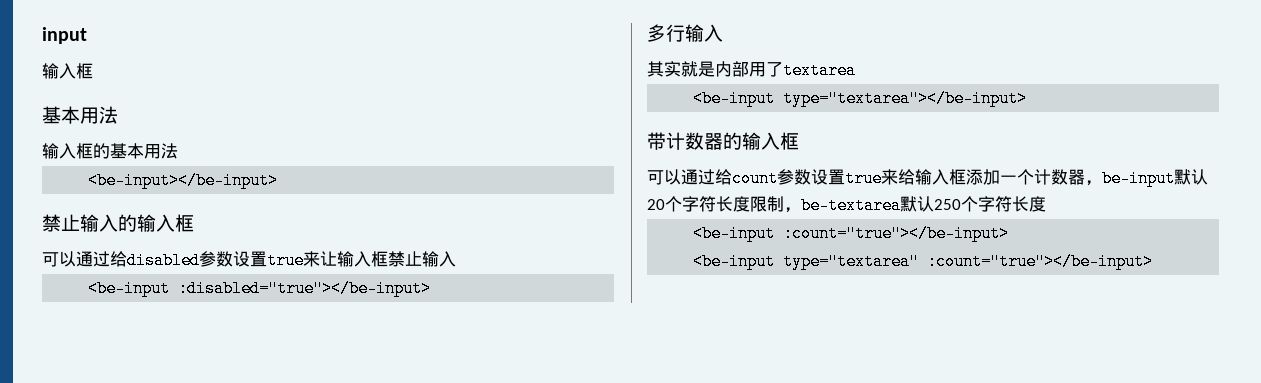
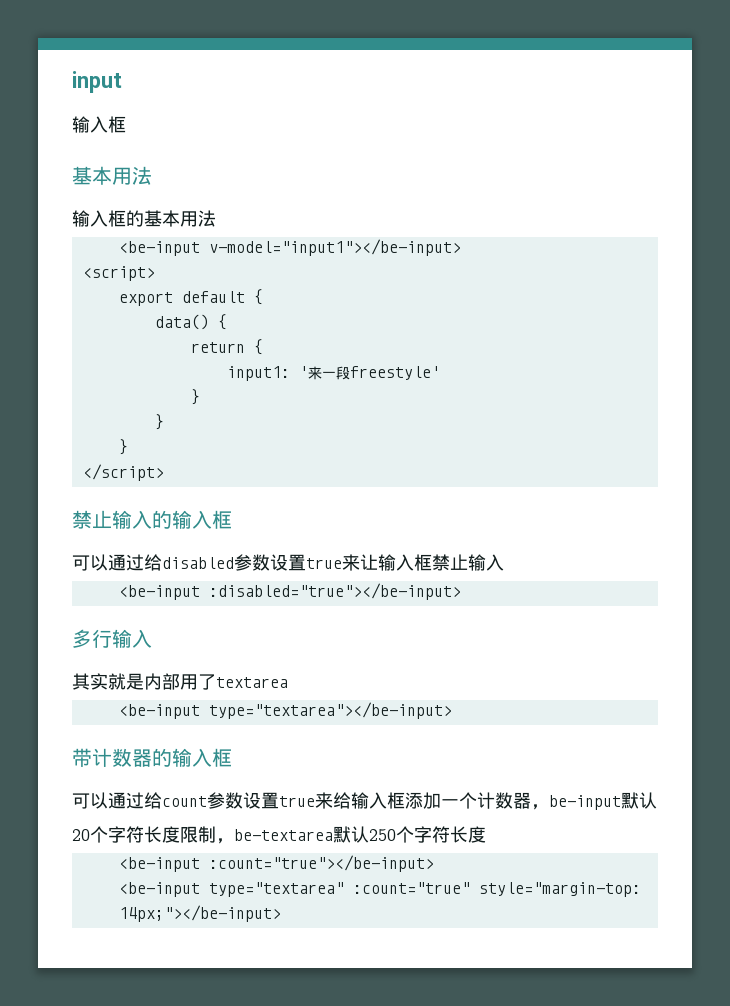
- <be-input></be-input>
+ <be-input v-model="input1"></be-input>
+ <script>
+ export default {
+ data() {
+ return {
+ input1: '来一段freestyle'
+ }
+ }
+ }
+ </script>
- <be-input type="textarea" :count="true"></be-input>
+ <be-input type="textarea" :count="true" style="margin-top: 14px;"></be-input>

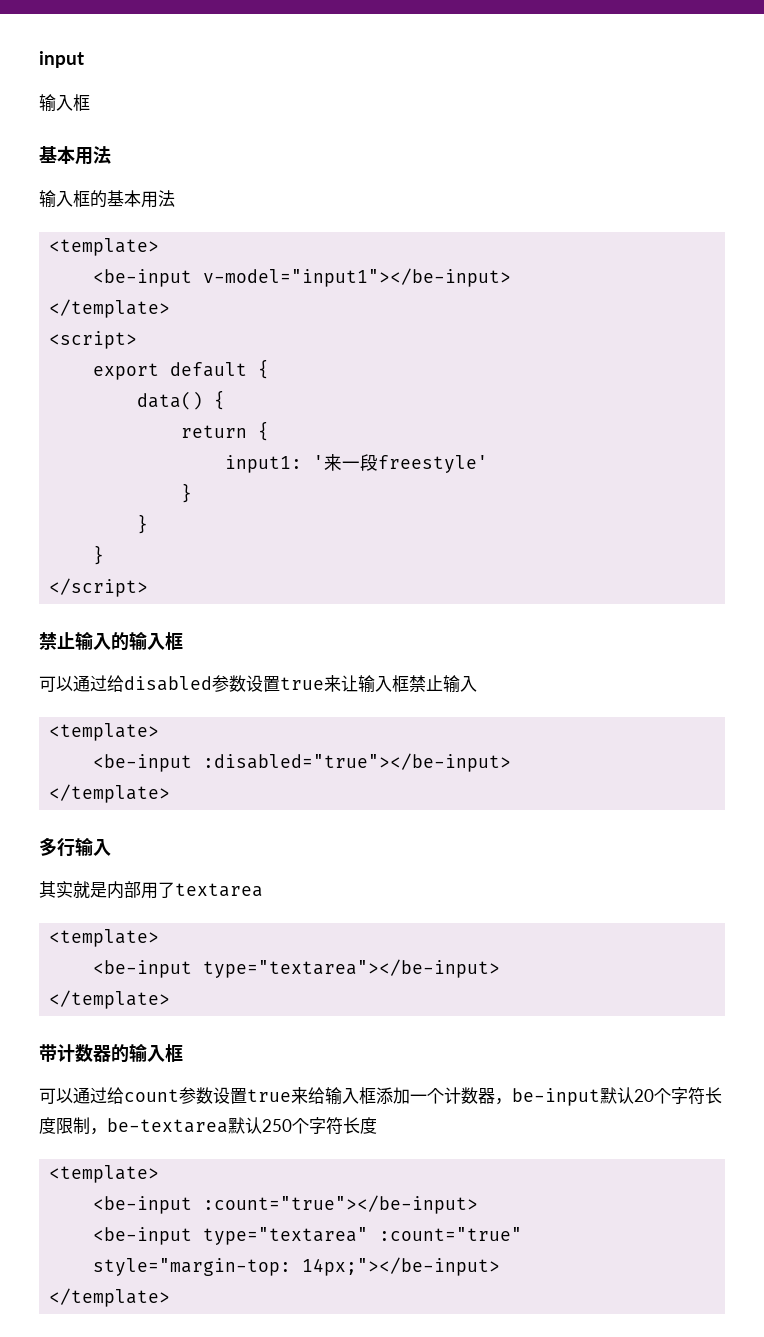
  输入框的基本用法
+ <template>
  <be-input v-model="input1"></be-input>
+ </template>
  可以通过给disabled参数设置true来让输入框禁止输入
+ <template>
  <be-input :disabled="true"></be-input>
+ </template>
  其实就是内部用了textarea
+ <template>
  <be-input type="textarea"></be-input>
+ </template>
  可以通过给count参数设置true来给输入框添加一个计数器，be-input默认20个字符长度限制，be-textarea默认250个字符长度
+ <template>
  <be-input type="textarea" :count="true" style="margin-top: 14px;"></be-input>
+ </template>

